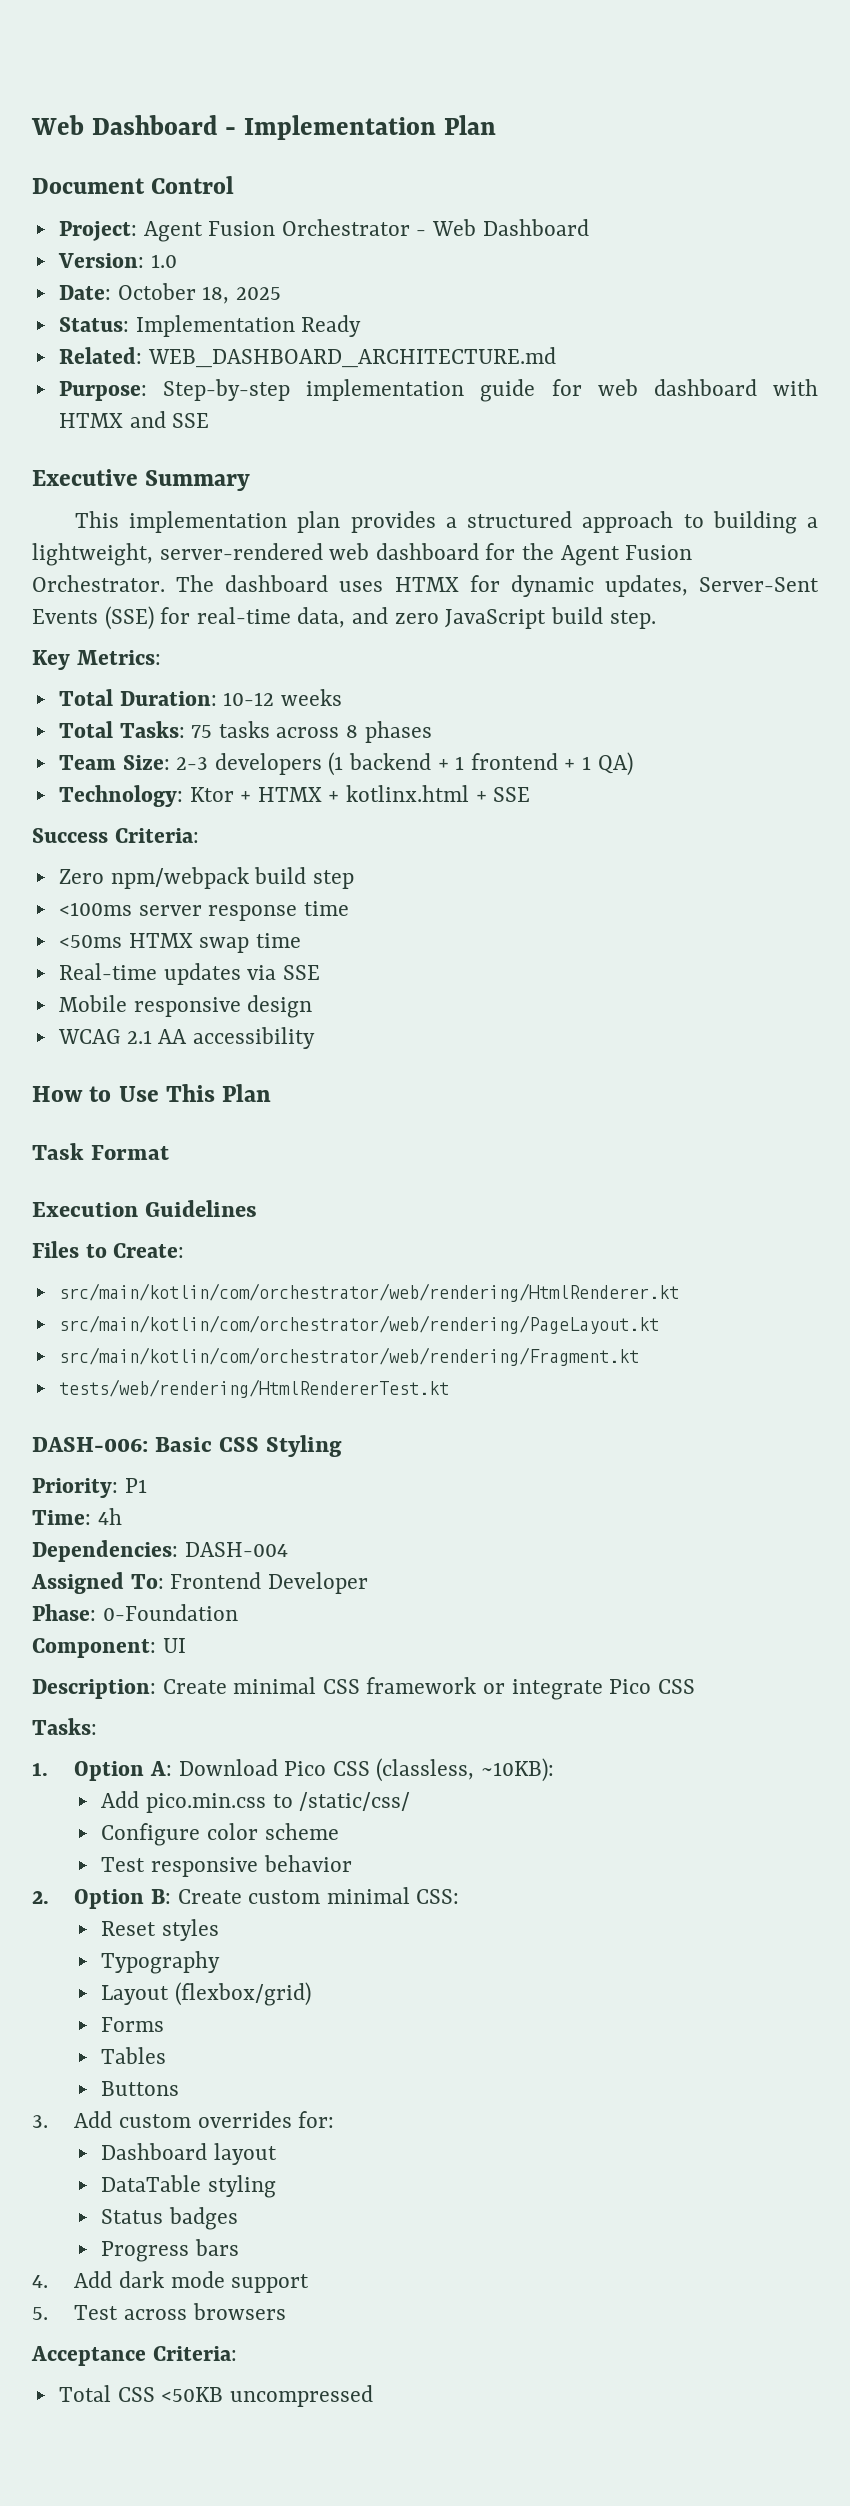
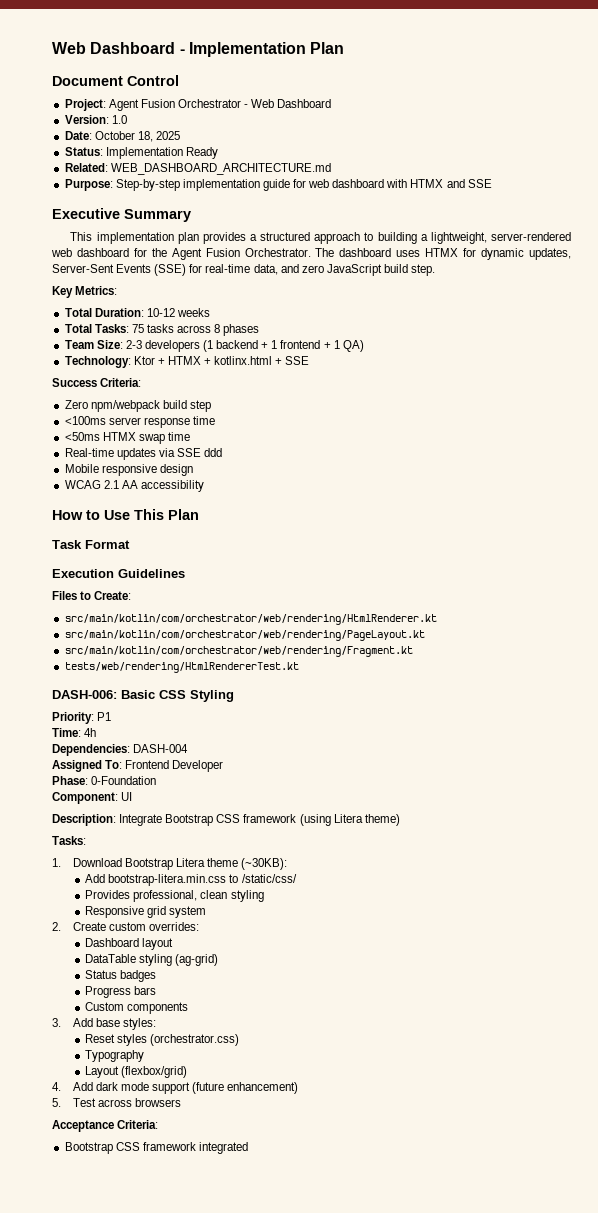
- Real-time updates via SSE
+ Real-time updates via SSE ddd
- Description: Create minimal CSS framework or integrate Pico CSS
+ Description: Integrate Bootstrap CSS framework (using Litera theme)
  Tasks:
- 1. Option A: Download Pico CSS (classless, ~10KB):
- Add pico.min.css to /static/css/
+ 1. Download Bootstrap Litera theme (~30KB):
+ Add bootstrap-litera.min.css to /static/css/
- Configure color scheme
- Test responsive behavior
- 2. Option B: Create custom minimal CSS:
- Reset styles
- Typography
- Layout (flexbox/grid)
- Forms
- Tables
- Buttons
- 3. Add custom overrides for:
+ Provides professional, clean styling
+ Responsive grid system
+ 2. Create custom overrides:
- DataTable styling
+ DataTable styling (ag-grid)
+ Custom components
+ 3. Add base styles:
+ Reset styles (orchestrator.css)
+ Typography
+ Layout (flexbox/grid)
- 4. Add dark mode support
+ 4. Add dark mode support (future enhancement)
- Total CSS <50KB uncompressed
+ Bootstrap CSS framework integrated

